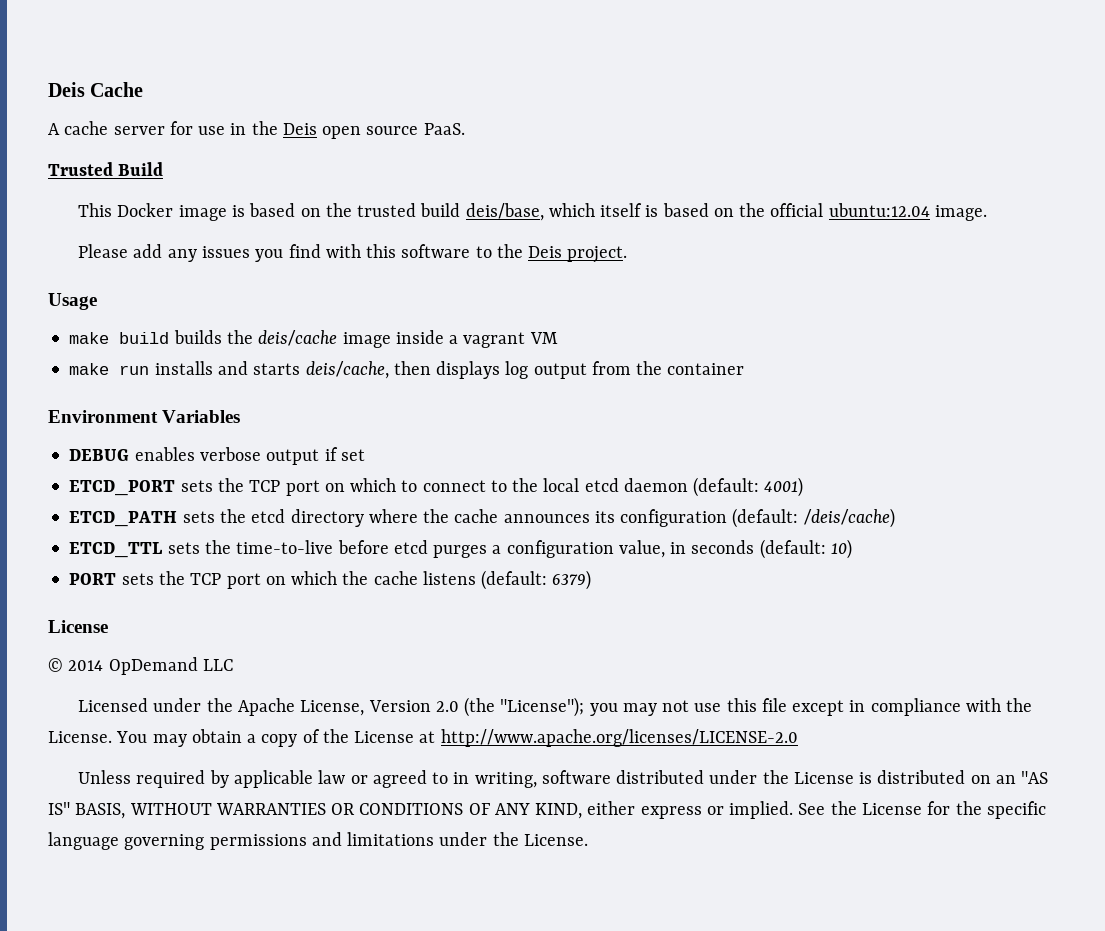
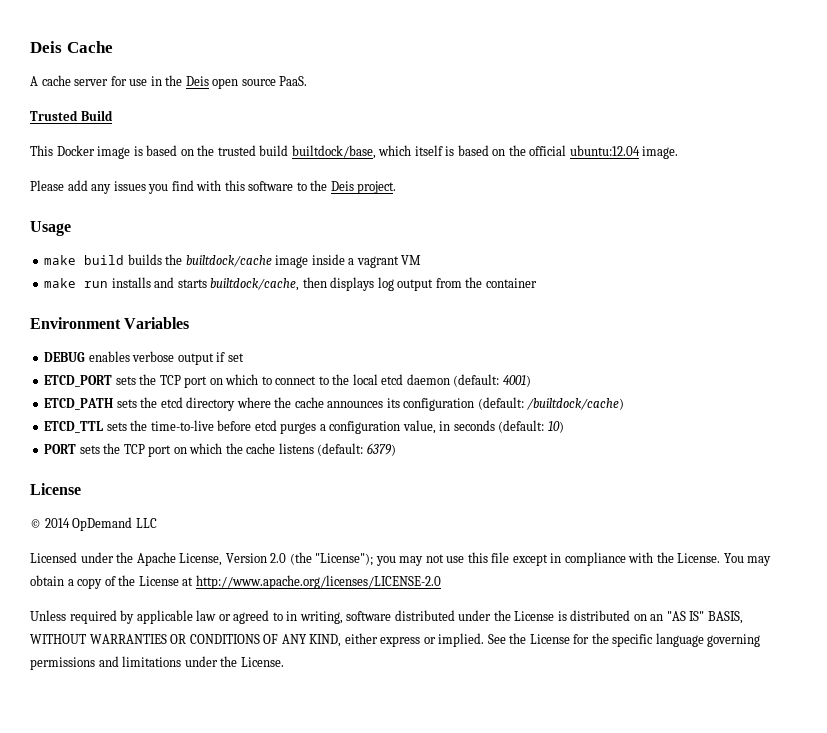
- This Docker image is based on the trusted build deis/base, which itself is based on the official ubuntu:12.04 image.
+ This Docker image is based on the trusted build builtdock/base, which itself is based on the official ubuntu:12.04 image.
- make build builds the deis/cache image inside a vagrant VM
+ make build builds the builtdock/cache image inside a vagrant VM
- make run installs and starts deis/cache, then displays log output from the container
+ make run installs and starts builtdock/cache, then displays log output from the container
- ETCD_PATH sets the etcd directory where the cache announces its configuration (default: /deis/cache)
+ ETCD_PATH sets the etcd directory where the cache announces its configuration (default: /builtdock/cache)

